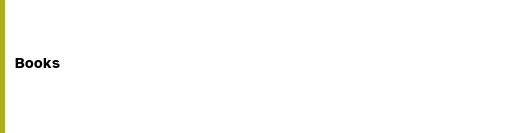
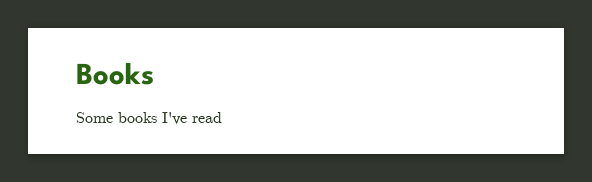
+ Some books I've read

